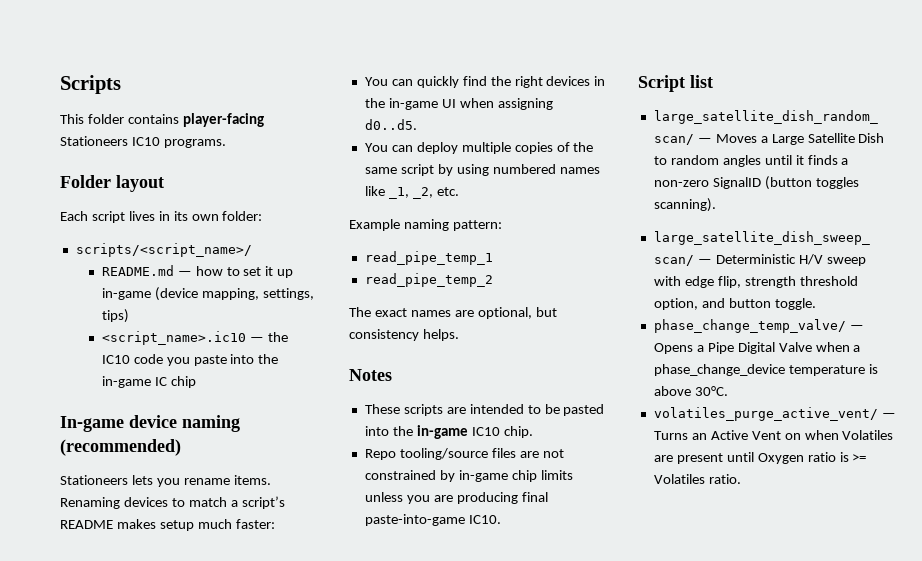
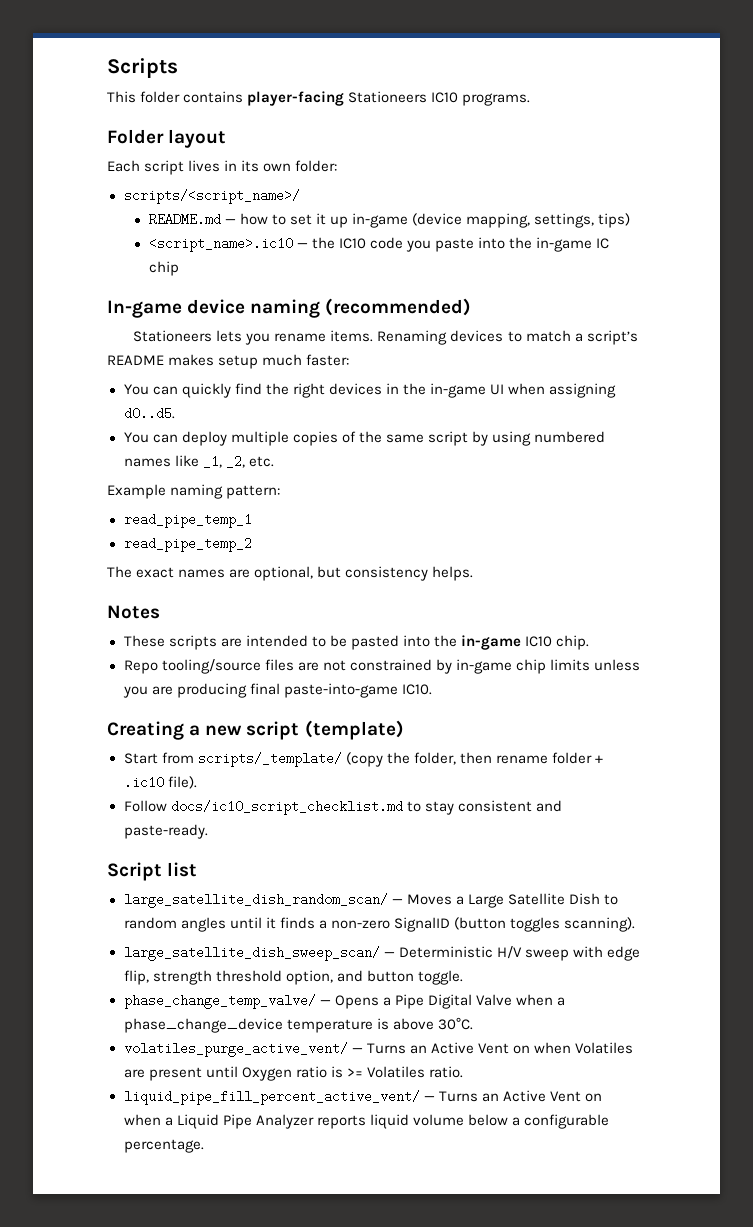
+ Creating a new script (template)
+ Start from scripts/_template/ (copy the folder, then rename folder + .ic10 file).
+ Follow docs/ic10_script_checklist.md to stay consistent and paste-ready.
+ liquid_pipe_fill_percent_active_vent/ — Turns an Active Vent on when a Liquid Pipe Analyzer reports liquid volume below a configurable percentage.

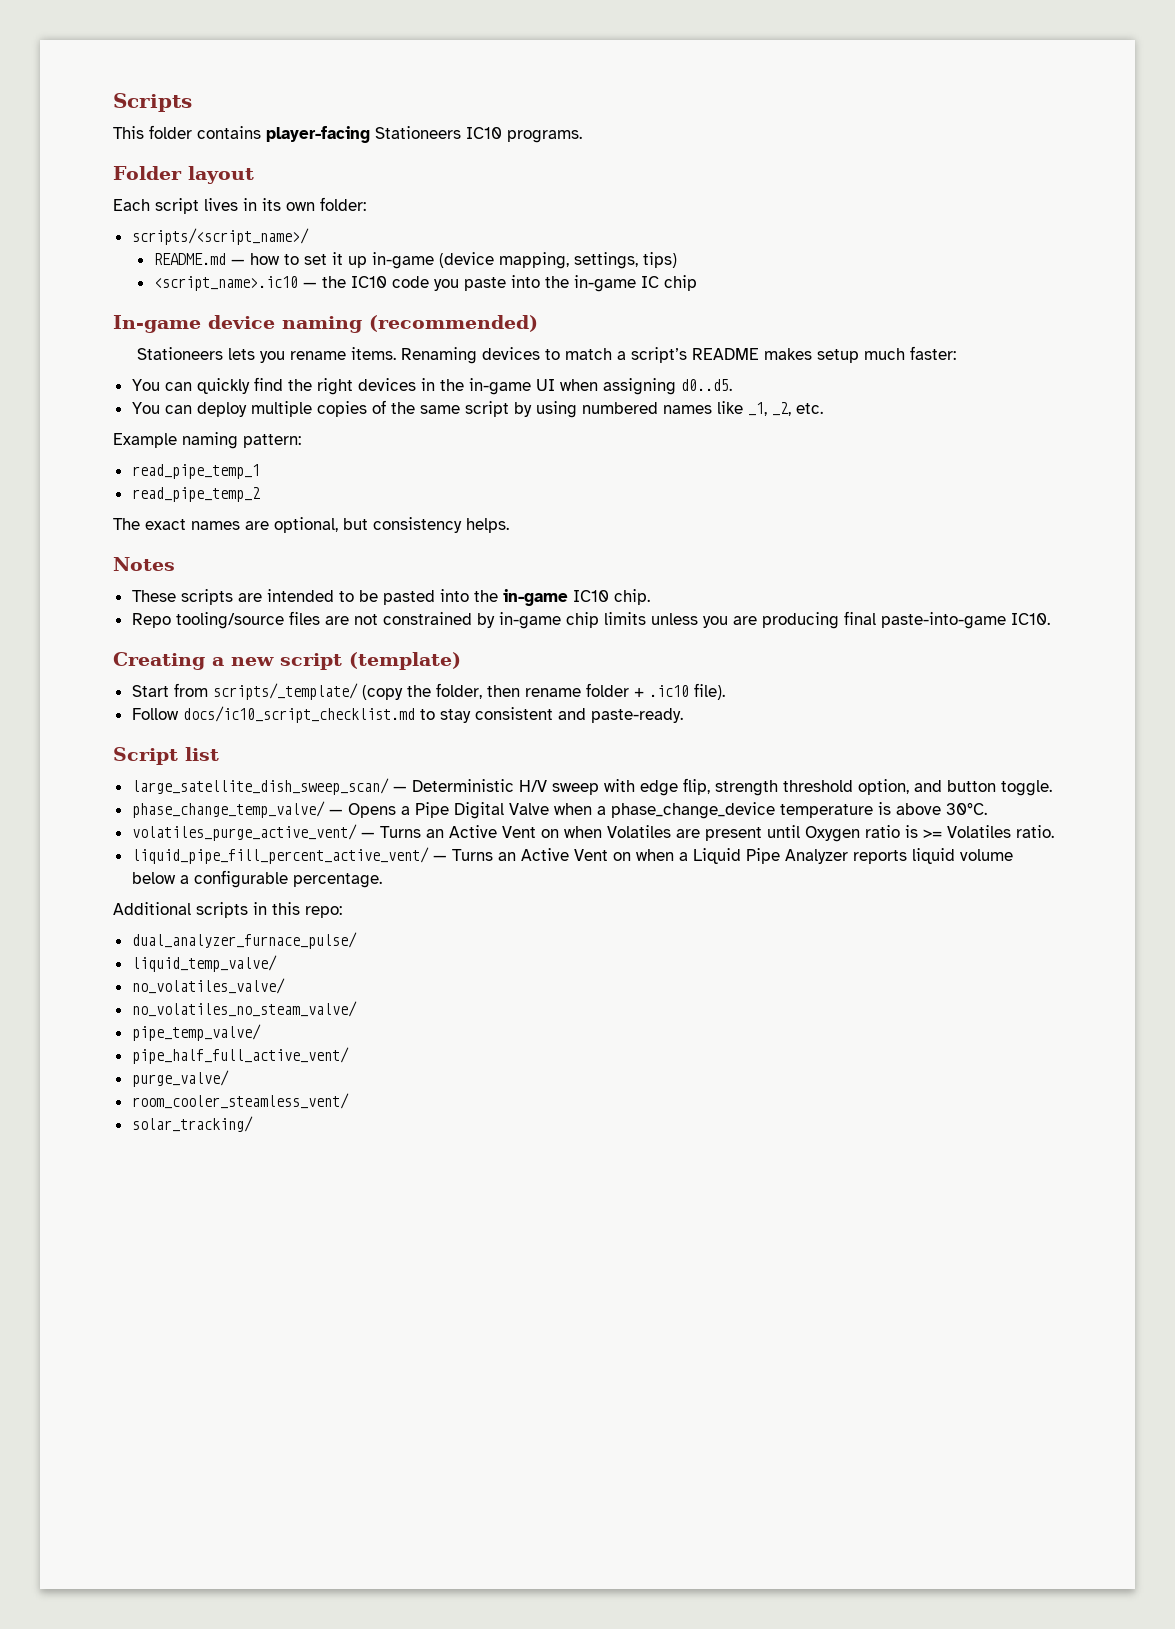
- large_satellite_dish_random_scan/ — Moves a Large Satellite Dish to random angles until it finds a non-zero SignalID (button toggles scanning).
+ Additional scripts in this repo:
+ dual_analyzer_furnace_pulse/
+ liquid_temp_valve/
+ no_volatiles_valve/
+ no_volatiles_no_steam_valve/
+ pipe_temp_valve/
+ pipe_half_full_active_vent/
+ purge_valve/
+ room_cooler_steamless_vent/
+ solar_tracking/

